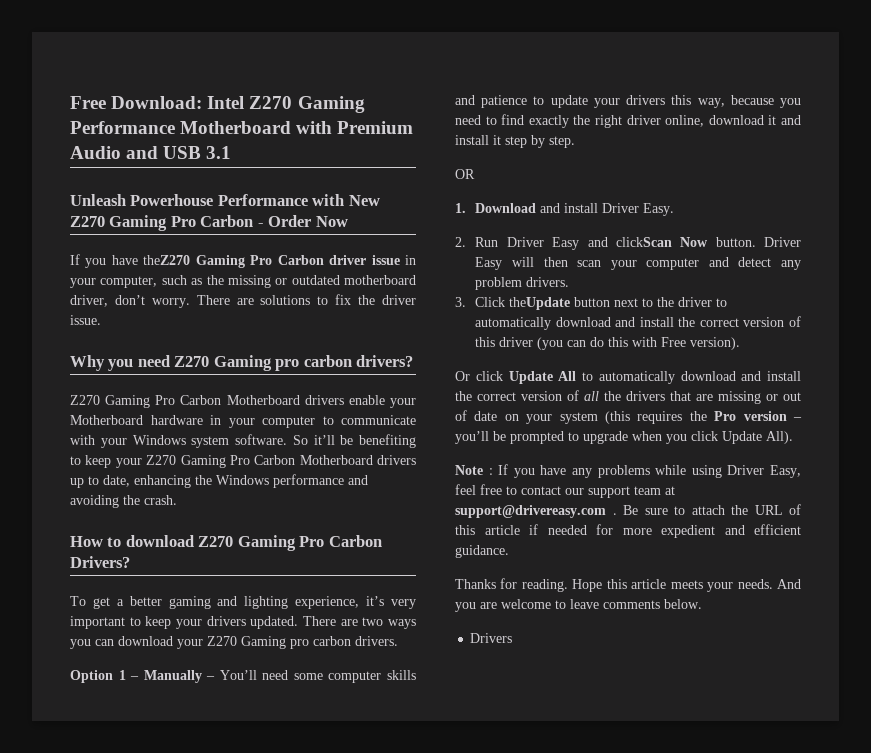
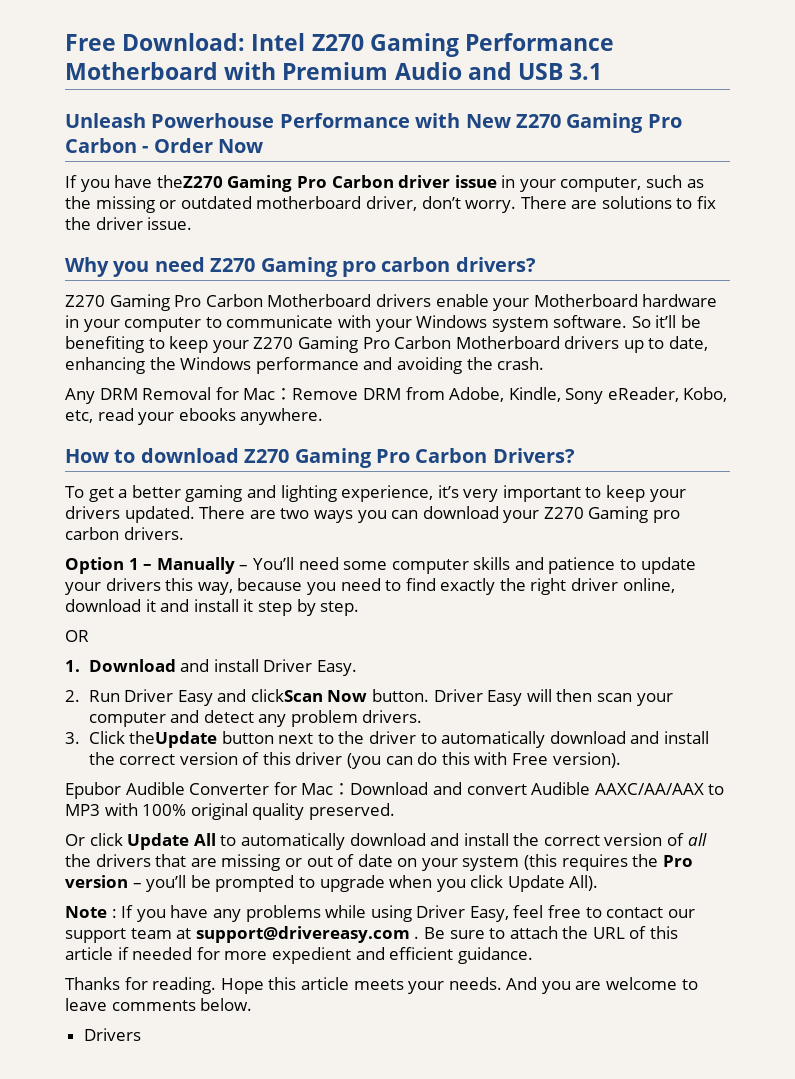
+ Any DRM Removal for Mac：Remove DRM from Adobe, Kindle, Sony eReader, Kobo, etc, read your ebooks anywhere.
+ Epubor Audible Converter for Mac：Download and convert Audible AAXC/AA/AAX to MP3 with 100% original quality preserved.

